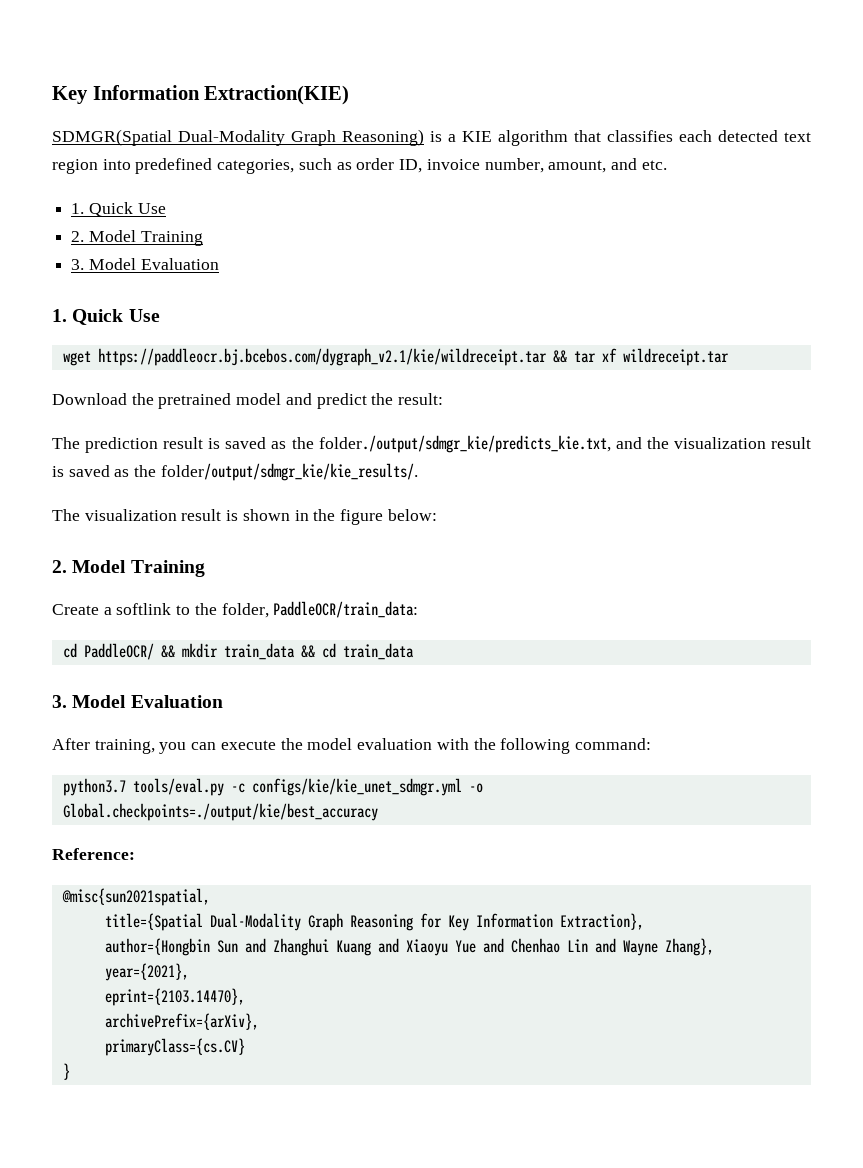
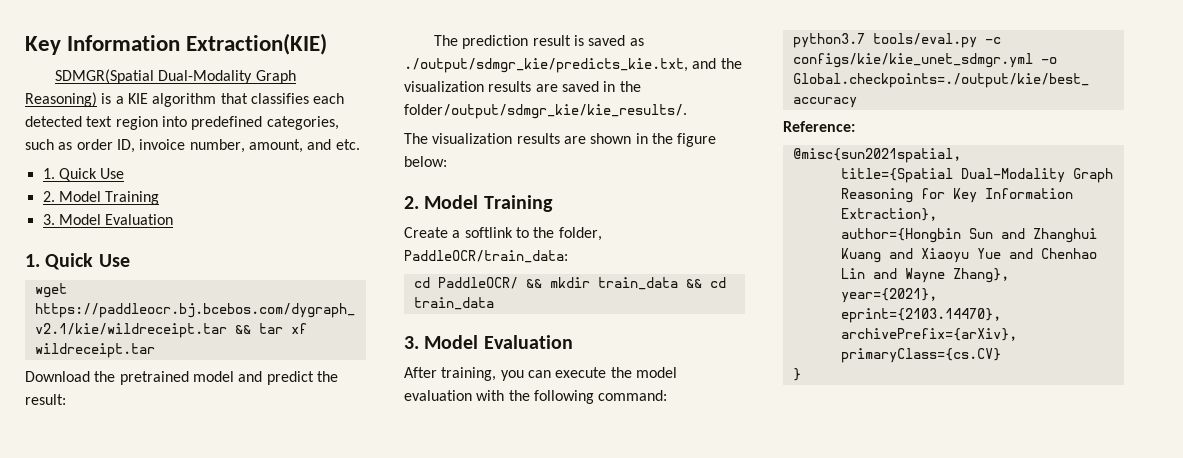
- The prediction result is saved as the folder./output/sdmgr_kie/predicts_kie.txt, and the visualization result is saved as the folder/output/sdmgr_kie/kie_results/.
+ The prediction result is saved as ./output/sdmgr_kie/predicts_kie.txt, and the visualization results are saved in the folder/output/sdmgr_kie/kie_results/.
- The visualization result is shown in the figure below:
+ The visualization results are shown in the figure below:

